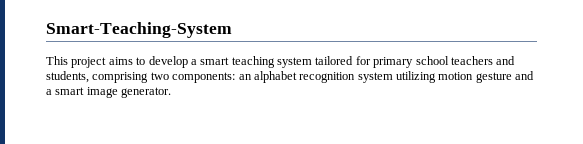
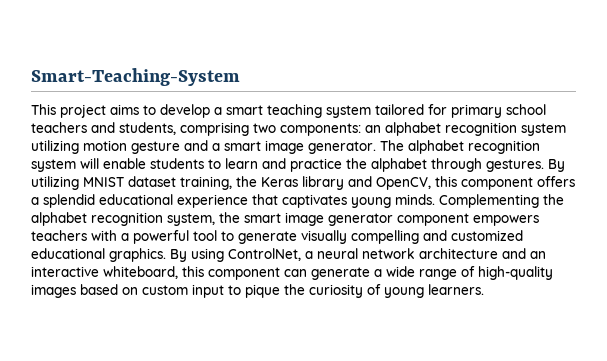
+ The alphabet recognition system will enable students to learn and practice the alphabet through gestures. By utilizing MNIST dataset training, the Keras library and OpenCV, this component offers a splendid educational experience that captivates young minds. Complementing the alphabet recognition system, the smart image generator component empowers teachers with a powerful tool to generate visually compelling and customized educational graphics. By using ControlNet, a neural network architecture and an interactive whiteboard, this component can generate a wide range of high-quality images based on custom input to pique the curiosity of young learners.

